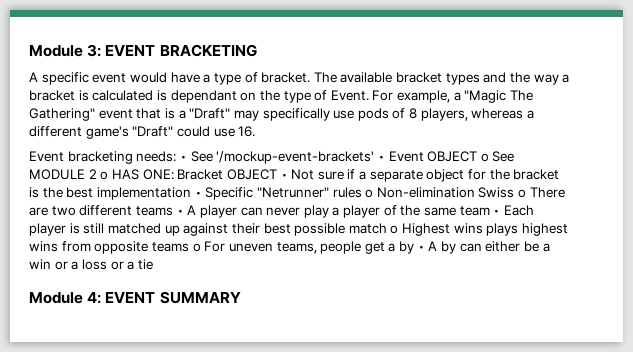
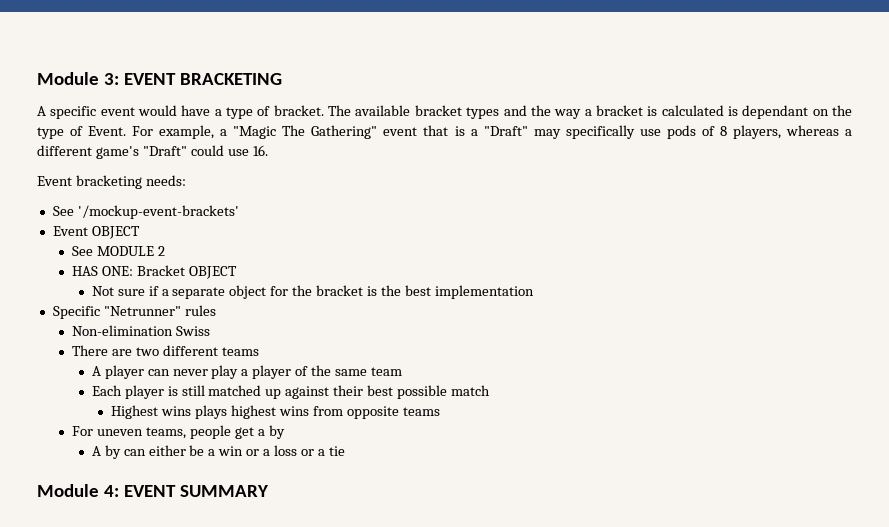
- Event bracketing needs: • See '/mockup-event-brackets' • Event OBJECT o See MODULE 2 o HAS ONE:
+ Event bracketing needs:
+ See '/mockup-event-brackets'
+ Event OBJECT
+ See MODULE 2
+ HAS ONE:
- Bracket OBJECT • Not sure if a separate object for the bracket is the best implementation • Specific "Netrunner" rules o Non-elimination Swiss o There are two different teams • A player can never play a player of the same team • Each player is still matched up against their best possible match o Highest wins plays highest wins from opposite teams o For uneven teams, people get a by • A by can either be a win or a loss or a tie
+ Bracket OBJECT
+ Not sure if a separate object for the bracket is the best implementation
+ Specific "Netrunner" rules
+ Non-elimination Swiss
+ There are two different teams
+ A player can never play a player of the same team
+ Each player is still matched up against their best possible match
+ Highest wins plays highest wins from opposite teams
+ For uneven teams, people get a by
+ A by can either be a win or a loss or a tie

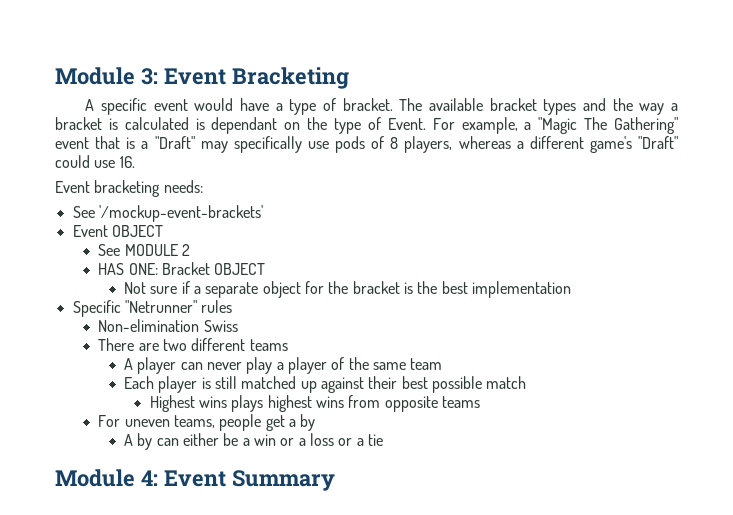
- Module 3: EVENT BRACKETING
+ Module 3: Event Bracketing
- Module 4: EVENT SUMMARY
+ Module 4: Event Summary

